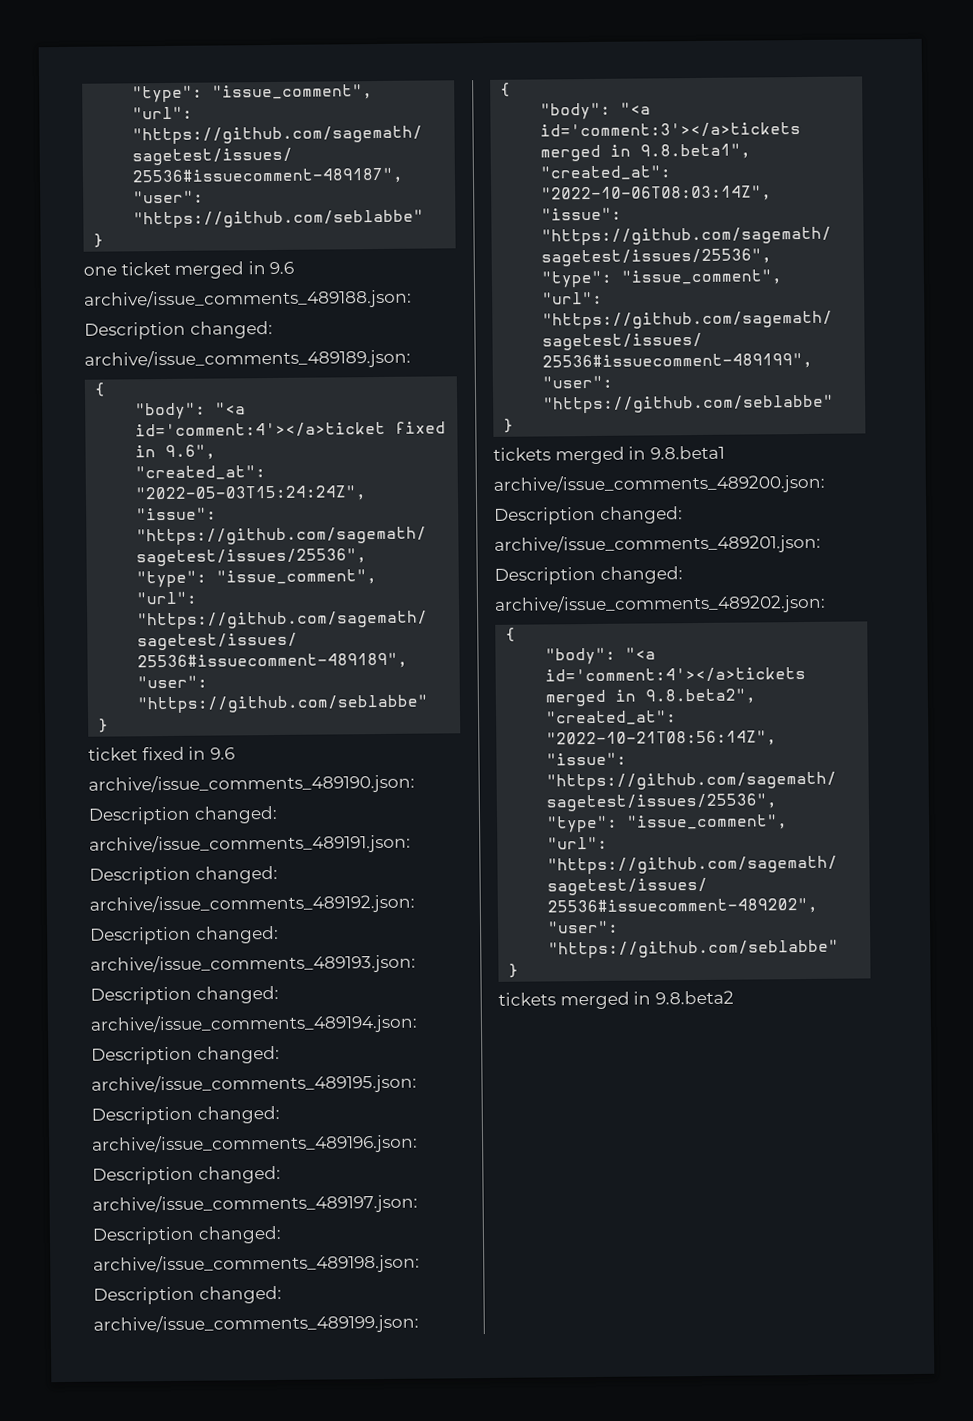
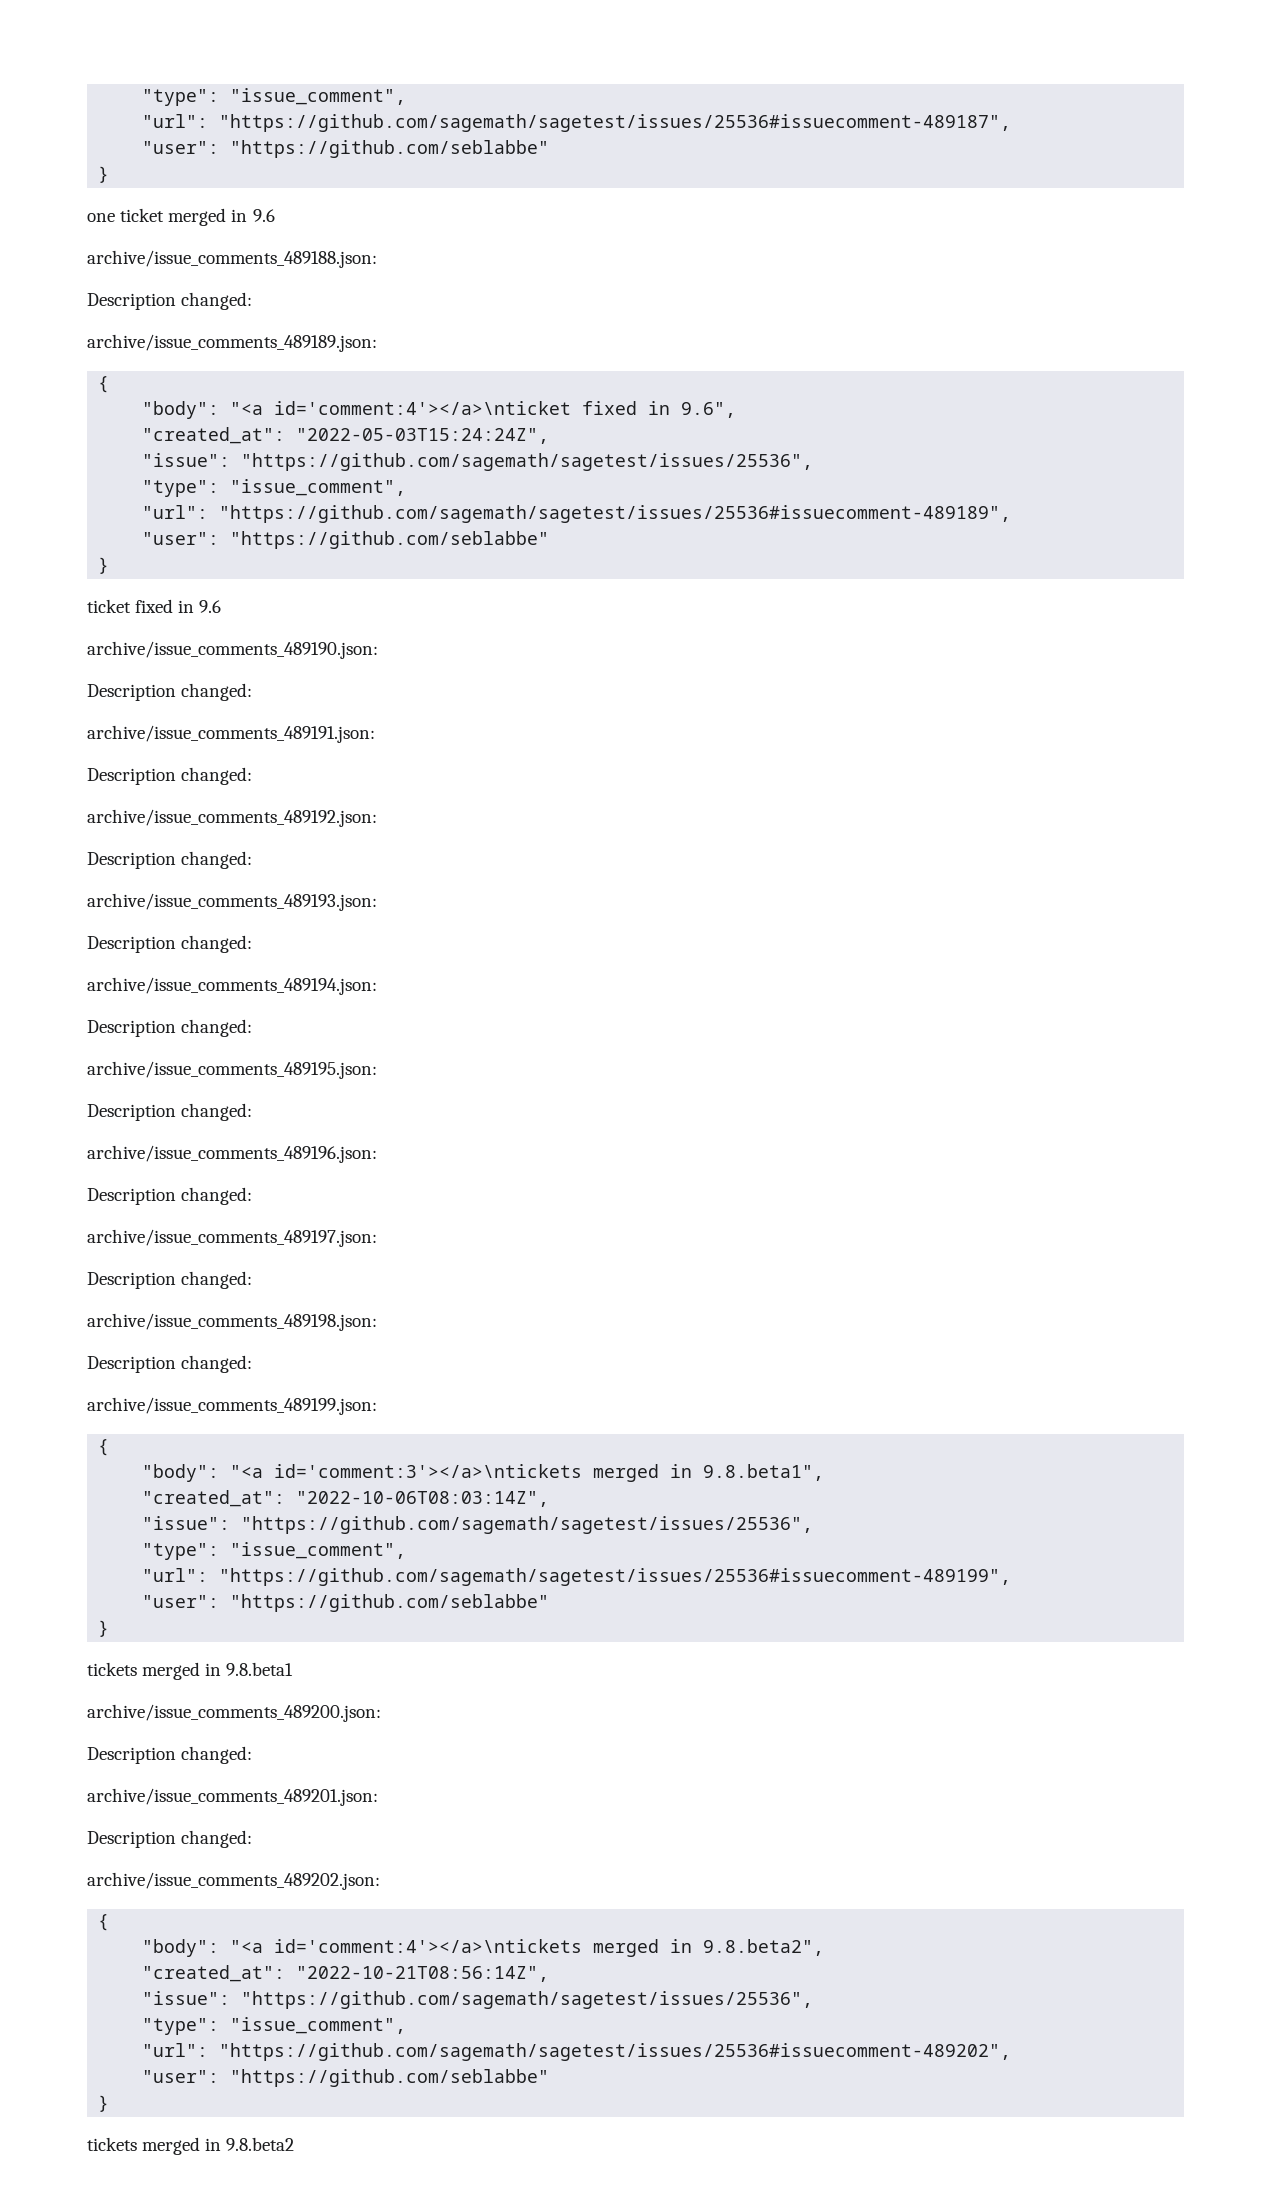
- "body": "<a id='comment:4'></a>ticket fixed in 9.6",
+ "body": "<a id='comment:4'></a>\nticket fixed in 9.6",
- "body": "<a id='comment:3'></a>tickets merged in 9.8.beta1",
+ "body": "<a id='comment:3'></a>\ntickets merged in 9.8.beta1",
- "body": "<a id='comment:4'></a>tickets merged in 9.8.beta2",
+ "body": "<a id='comment:4'></a>\ntickets merged in 9.8.beta2",

